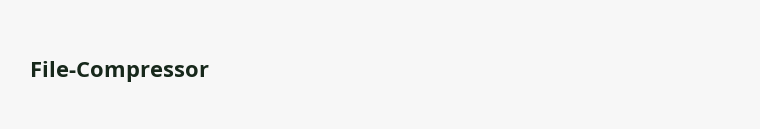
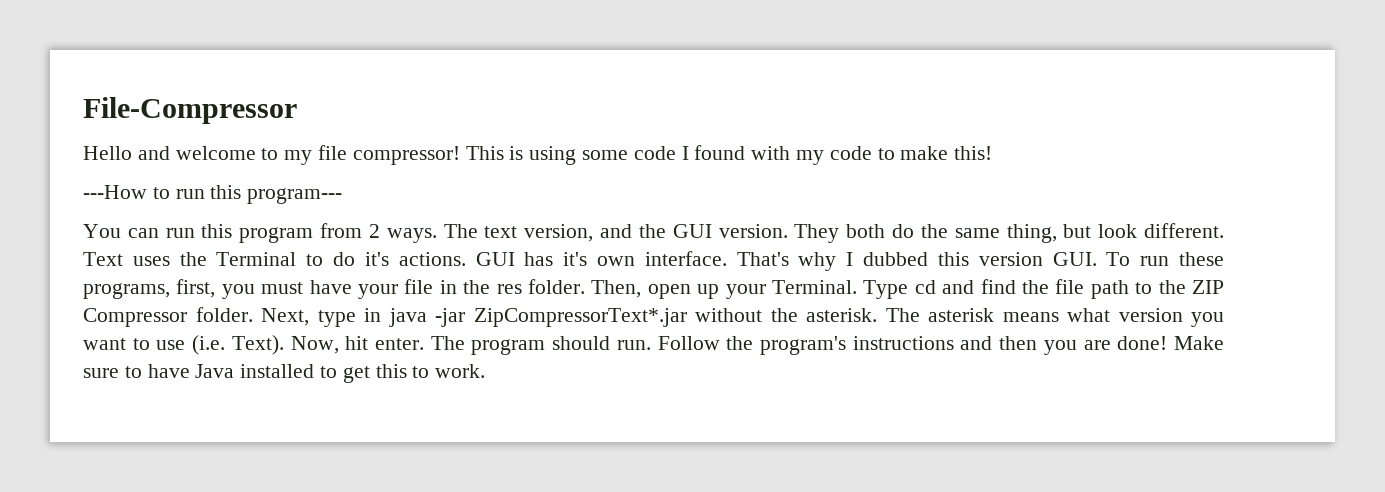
+ Hello and welcome to my file compressor! This is using some code I found with my code to make this!
+ ---How to run this program---
+ You can run this program from 2 ways. The text version, and the GUI version. They both do the same thing, but look different. Text uses the Terminal to do it's actions. GUI has it's own interface. That's why I dubbed this version GUI. To run these programs, first, you must have your file in the res folder. Then, open up your Terminal. Type cd and find the file path to the ZIP Compressor folder. Next, type in java -jar ZipCompressorText*.jar without the asterisk. The asterisk means what version you want to use (i.e. Text). Now, hit enter. The program should run. Follow the program's instructions and then you are done! Make sure to have Java installed to get this to work.

